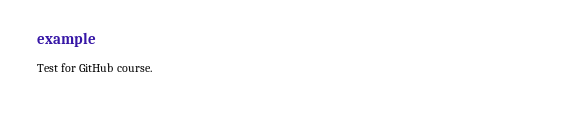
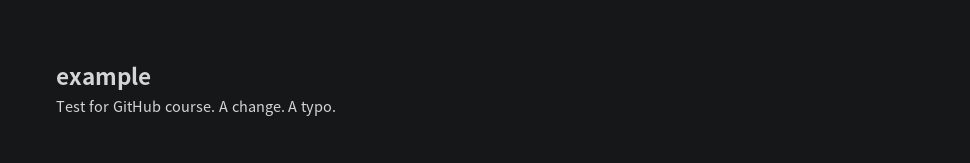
+ A change. A typo.

